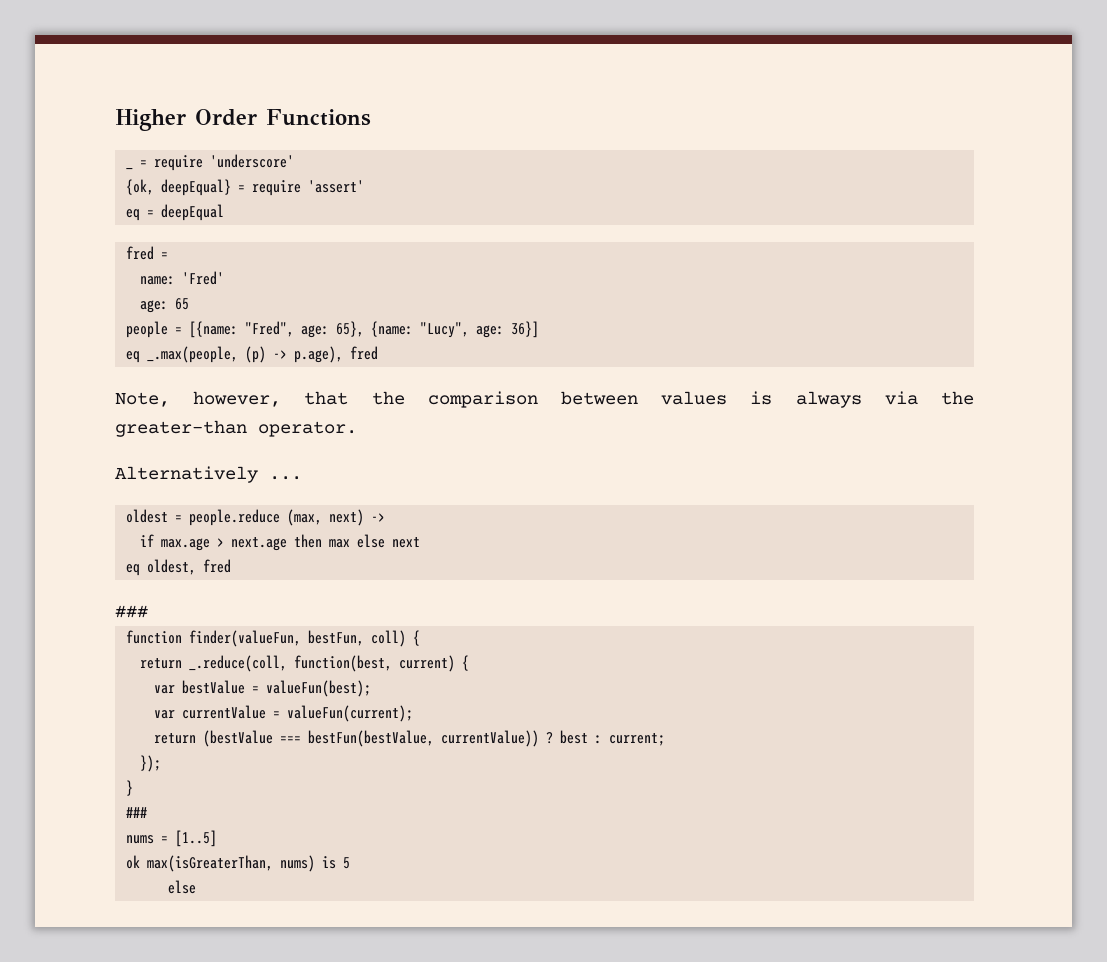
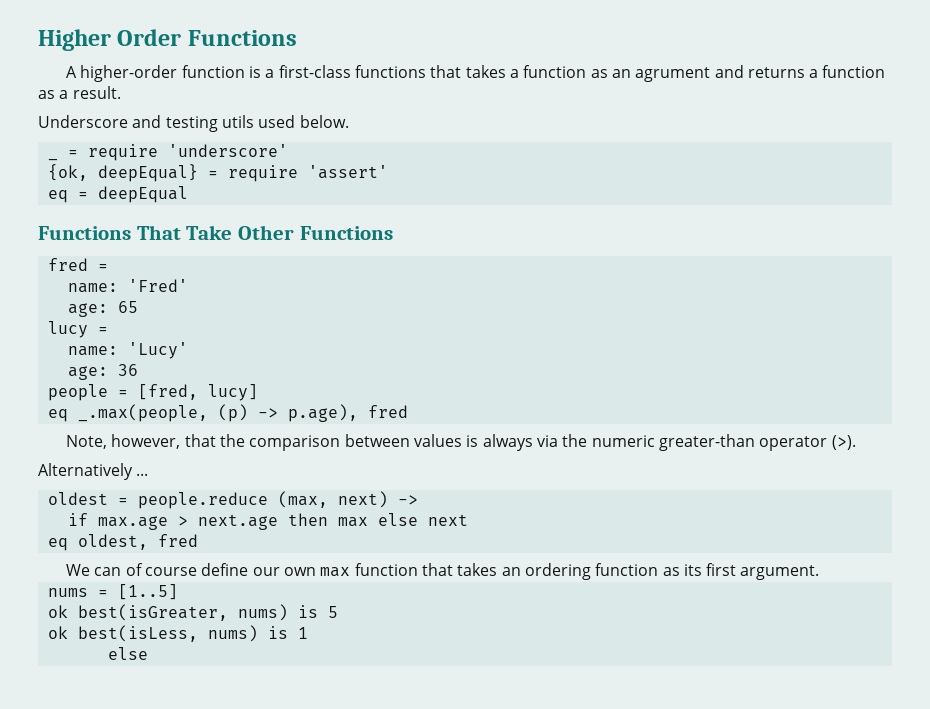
+ A higher-order function is a first-class functions that takes a function as an agrument and returns a function as a result.
+ Underscore and testing utils used below.
+ Functions That Take Other Functions
- people = [{name: "Fred", age: 65}, {name: "Lucy", age: 36}]
+ lucy =
+ name: 'Lucy'
+ age: 36
+ people = [fred, lucy]
- Note, however, that the comparison between values is always via the greater-than operator.
+ Note, however, that the comparison between values is always via the numeric greater-than operator (>).
  eq oldest, fred
- ###
- function finder(valueFun, bestFun, coll) {
- return _.reduce(coll, function(best, current) {
- var bestValue = valueFun(best);
- var currentValue = valueFun(current);
- return (bestValue === bestFun(bestValue, currentValue)) ? best : current;
- });
- }
- ###
+ We can of course define our own max function that takes an ordering function as its first argument.
- ok max(isGreaterThan, nums) is 5
+ ok best(isGreater, nums) is 5
+ ok best(isLess, nums) is 1

